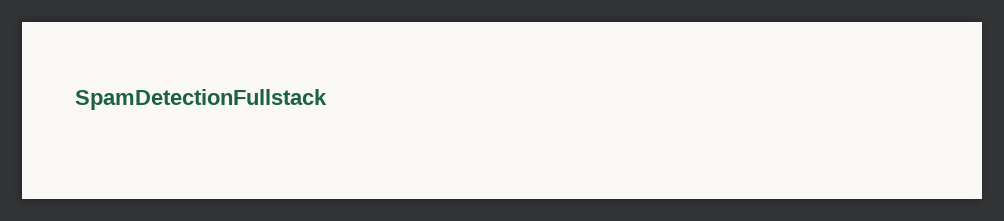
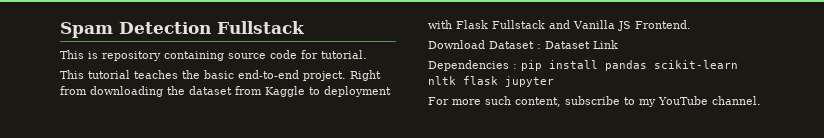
- SpamDetectionFullstack
+ Spam Detection Fullstack
+ This is repository containing source code for tutorial.
+ This tutorial teaches the basic end-to-end project. Right from downloading the dataset from Kaggle to deployment with Flask Fullstack and Vanilla JS Frontend.
+ Download Dataset : Dataset Link
+ Dependencies : pip install pandas scikit-learn nltk flask jupyter
+ For more such content, subscribe to my YouTube channel.

